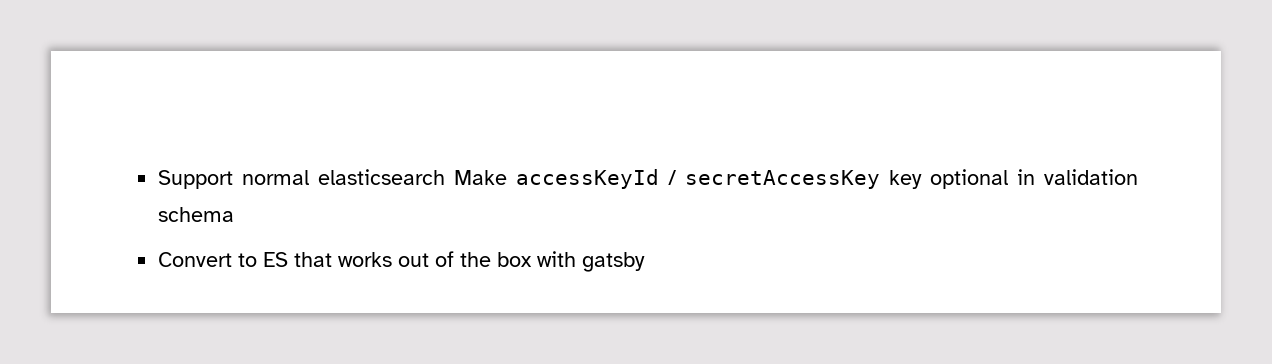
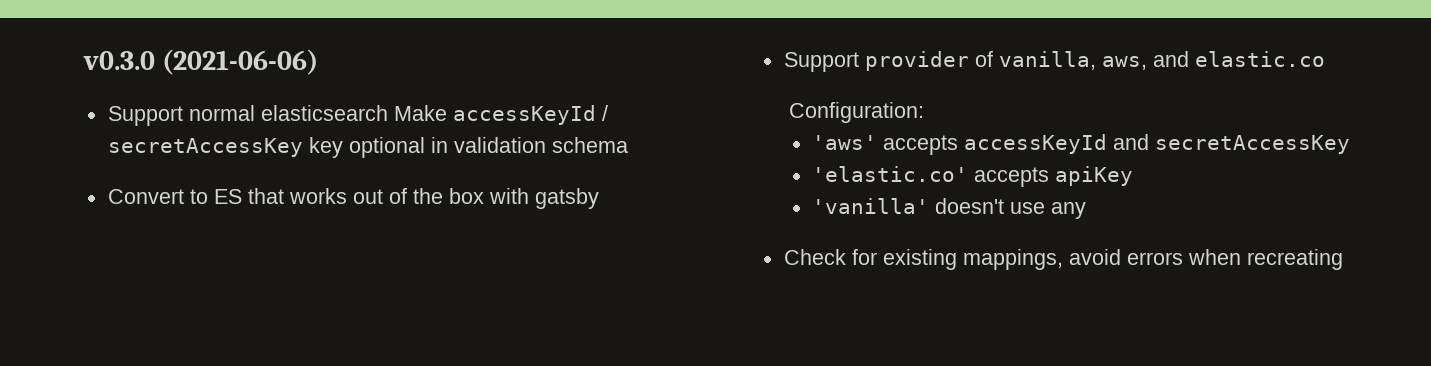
+ v0.3.0 (2021-06-06)
+ Support provider of vanilla, aws, and elastic.co
+ Configuration:
+ 'aws' accepts accessKeyId and secretAccessKey
+ 'elastic.co' accepts apiKey
+ 'vanilla' doesn't use any
+ Check for existing mappings, avoid errors when recreating

